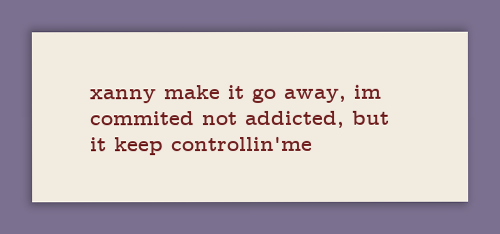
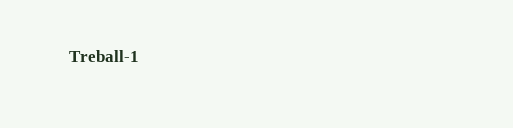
- xanny make it go away, im commited not addicted, but it keep controllin'me
+ Treball-1

